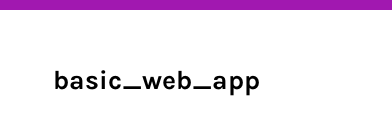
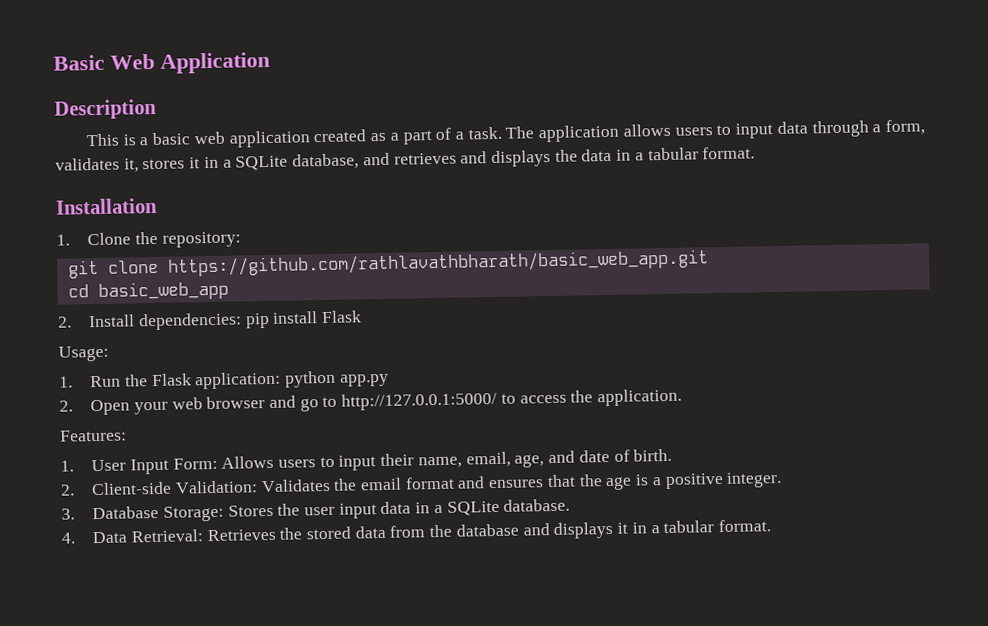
- basic_web_app
+ Basic Web Application
+ Description
+ This is a basic web application created as a part of a task. The application allows users to input data through a form, validates it, stores it in a SQLite database, and retrieves and displays the data in a tabular format.
+ Installation
+ 1. Clone the repository:
+ git clone https://github.com/rathlavathbharath/basic_web_app.git
+ cd basic_web_app
+ 2. Install dependencies: pip install Flask
+ Usage:
+ 1. Run the Flask application: python app.py
+ 2. Open your web browser and go to http://127.0.0.1:5000/ to access the application.
+ Features:
+ 1. User Input Form: Allows users to input their name, email, age, and date of birth.
+ 2. Client-side Validation: Validates the email format and ensures that the age is a positive integer.
+ 3. Database Storage: Stores the user input data in a SQLite database.
+ 4. Data Retrieval: Retrieves the stored data from the database and displays it in a tabular format.

